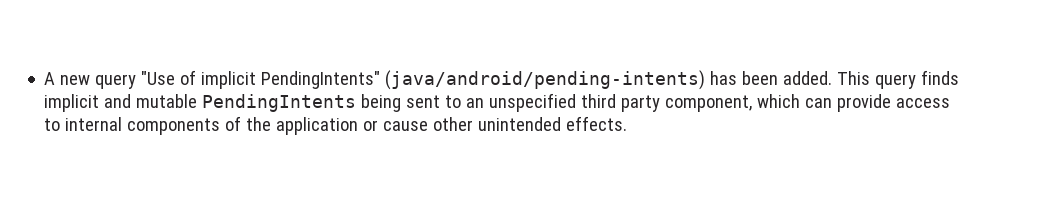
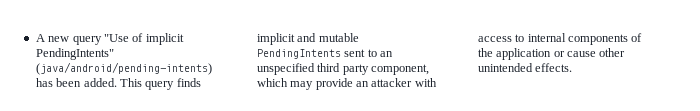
- This query finds implicit and mutable PendingIntents being sent to an unspecified third party component, which can provide access to internal components of the application or cause other unintended effects.
+ This query finds implicit and mutable PendingIntents sent to an unspecified third party component, which may provide an attacker with access to internal components of the application or cause other unintended effects.

